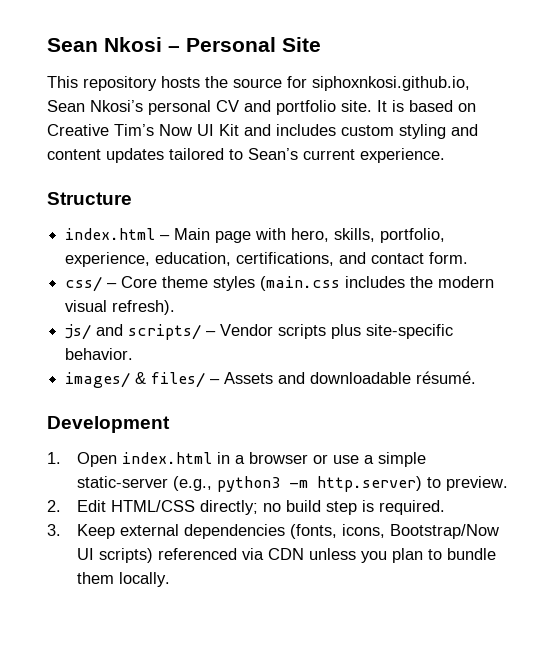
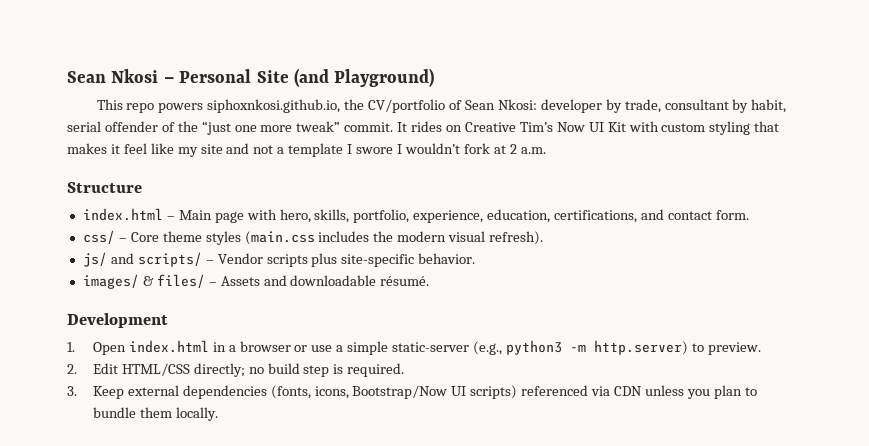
- Sean Nkosi – Personal Site
+ Sean Nkosi – Personal Site (and Playground)
- This repository hosts the source for siphoxnkosi.github.io, Sean Nkosi’s personal CV and portfolio site. It is based on Creative Tim’s Now UI Kit and includes custom styling and content updates tailored to Sean’s current experience.
+ This repo powers siphoxnkosi.github.io, the CV/portfolio of Sean Nkosi: developer by trade, consultant by habit, serial offender of the “just one more tweak” commit. It rides on Creative Tim’s Now UI Kit with custom styling that makes it feel like my site and not a template I swore I wouldn’t fork at 2 a.m.

